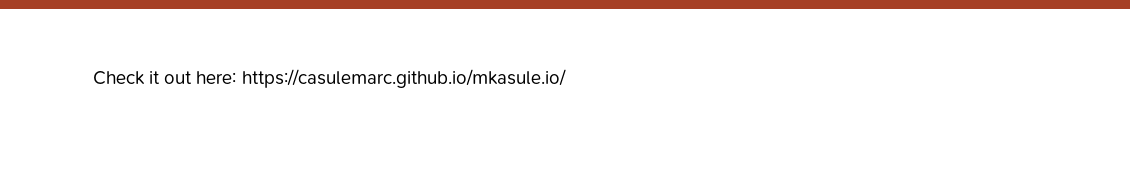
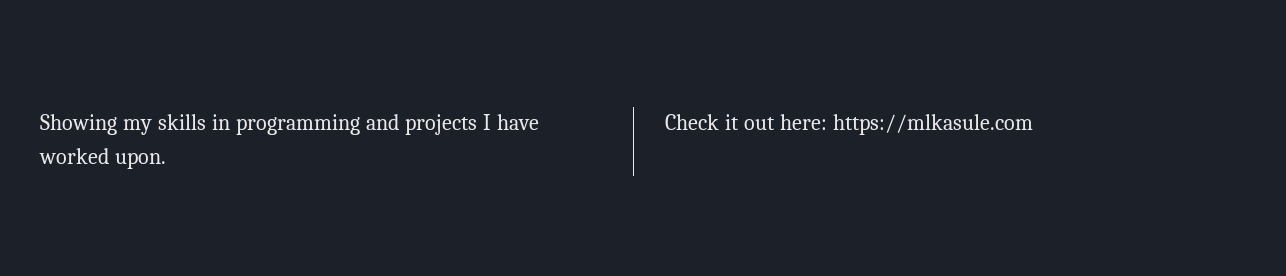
+ Showing my skills in programming and projects I have worked upon.
- Check it out here: https://casulemarc.github.io/mkasule.io/
+ Check it out here: https://mlkasule.com

